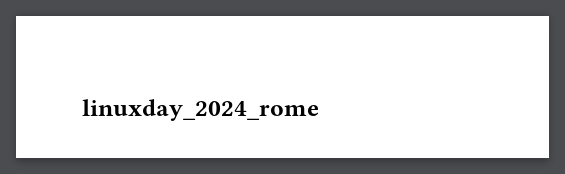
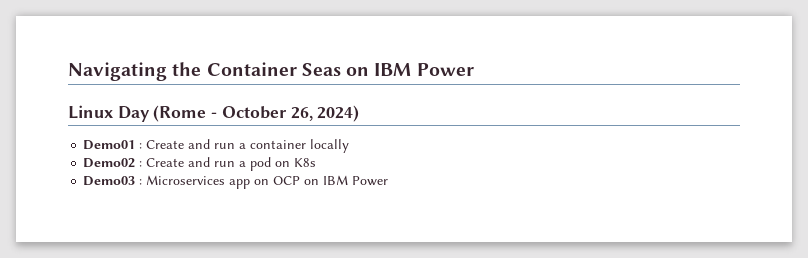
- linuxday_2024_rome
+ Navigating the Container Seas on IBM Power
+ Linux Day (Rome - October 26, 2024)
+ Demo01 : Create and run a container locally
+ Demo02 : Create and run a pod on K8s
+ Demo03 : Microservices app on OCP on IBM Power

